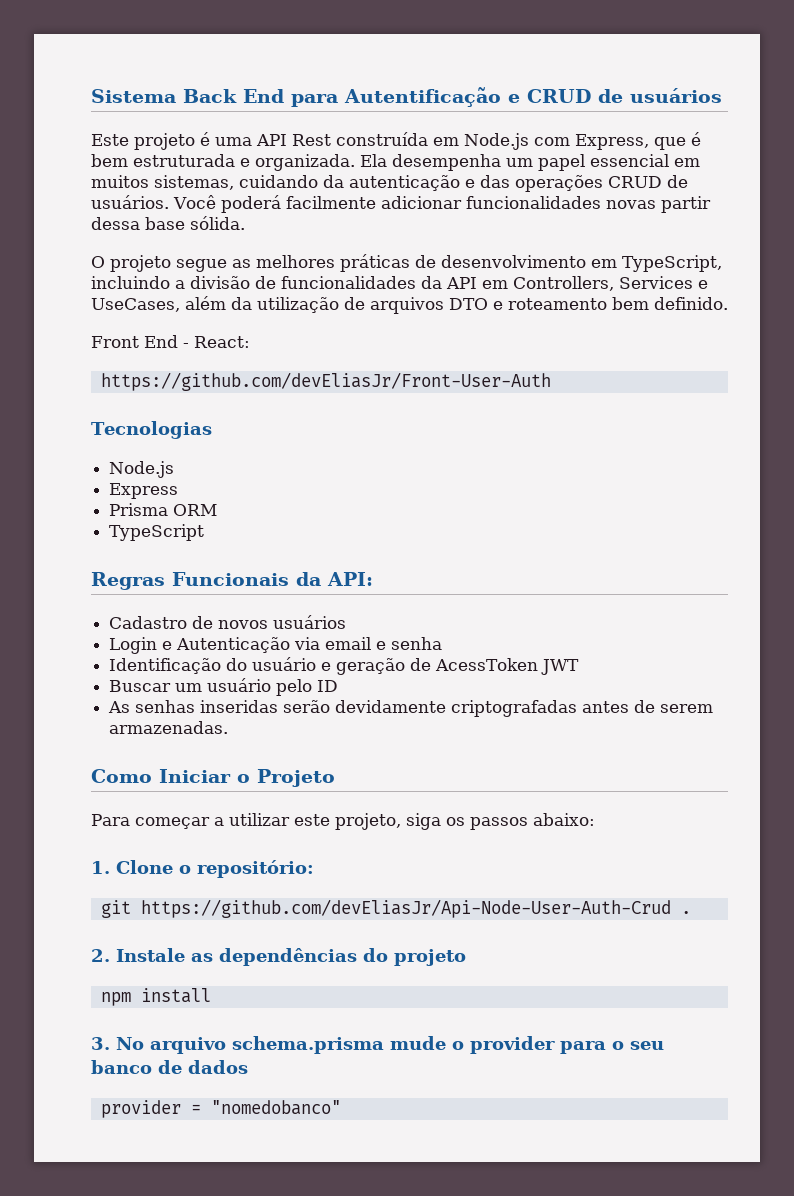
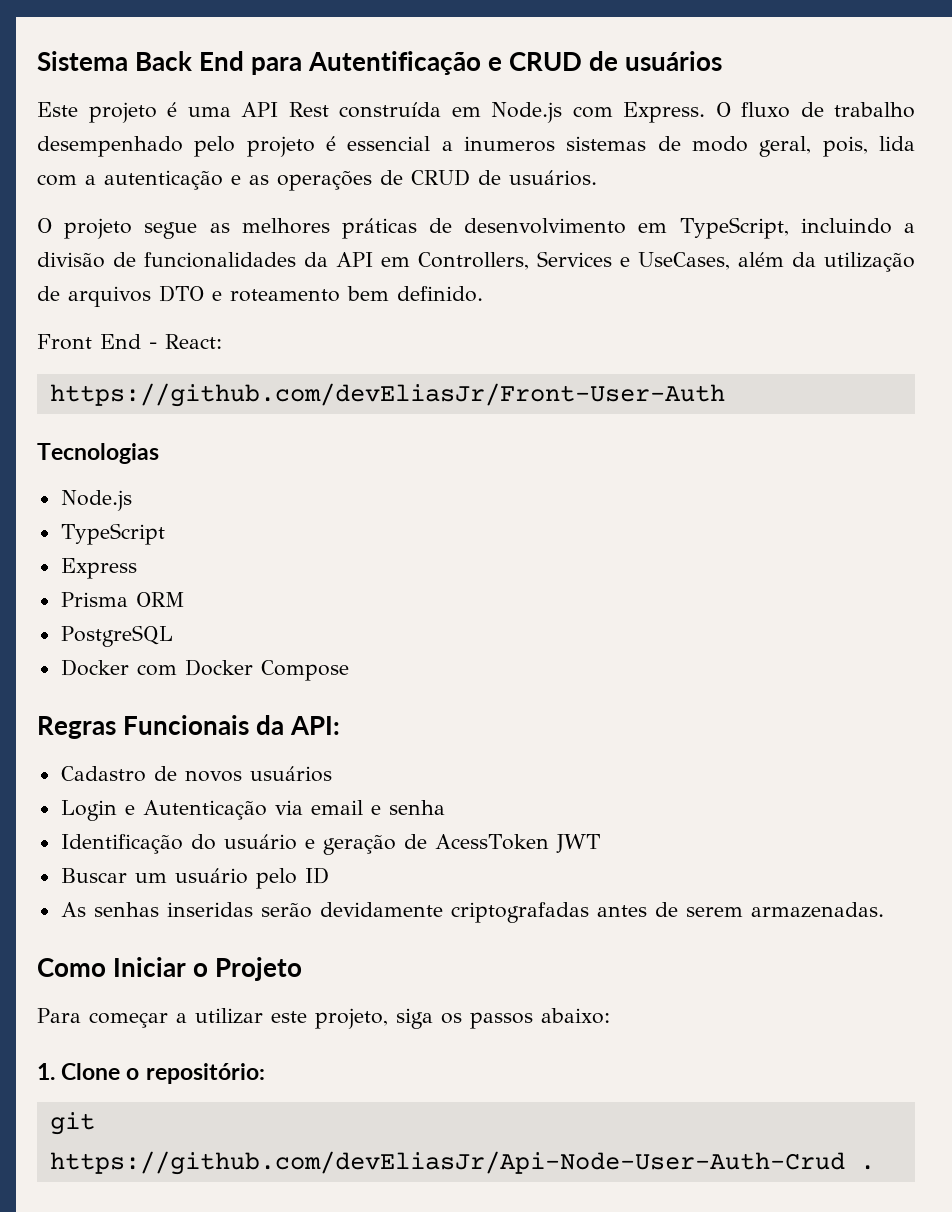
- Este projeto é uma API Rest construída em Node.js com Express, que é bem estruturada e organizada. Ela desempenha um papel essencial em muitos sistemas, cuidando da autenticação e das operações CRUD de usuários. Você poderá facilmente adicionar funcionalidades novas partir dessa base sólida.
+ Este projeto é uma API Rest construída em Node.js com Express. O fluxo de trabalho desempenhado pelo projeto é essencial a inumeros sistemas de modo geral, pois, lida com a autenticação e as operações de CRUD de usuários.
+ TypeScript
- TypeScript
+ PostgreSQL
+ Docker com Docker Compose
- 2. Instale as dependências do projeto
- npm install
- 3. No arquivo schema.prisma mude o provider para o seu banco de dados
- provider = "nomedobanco"

